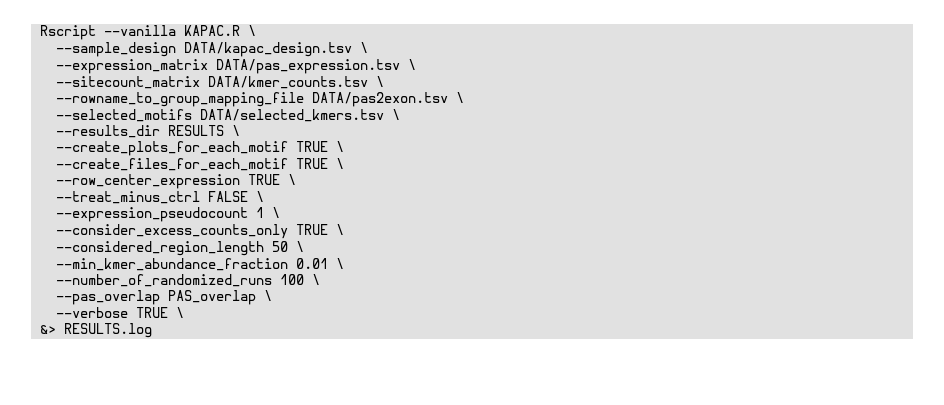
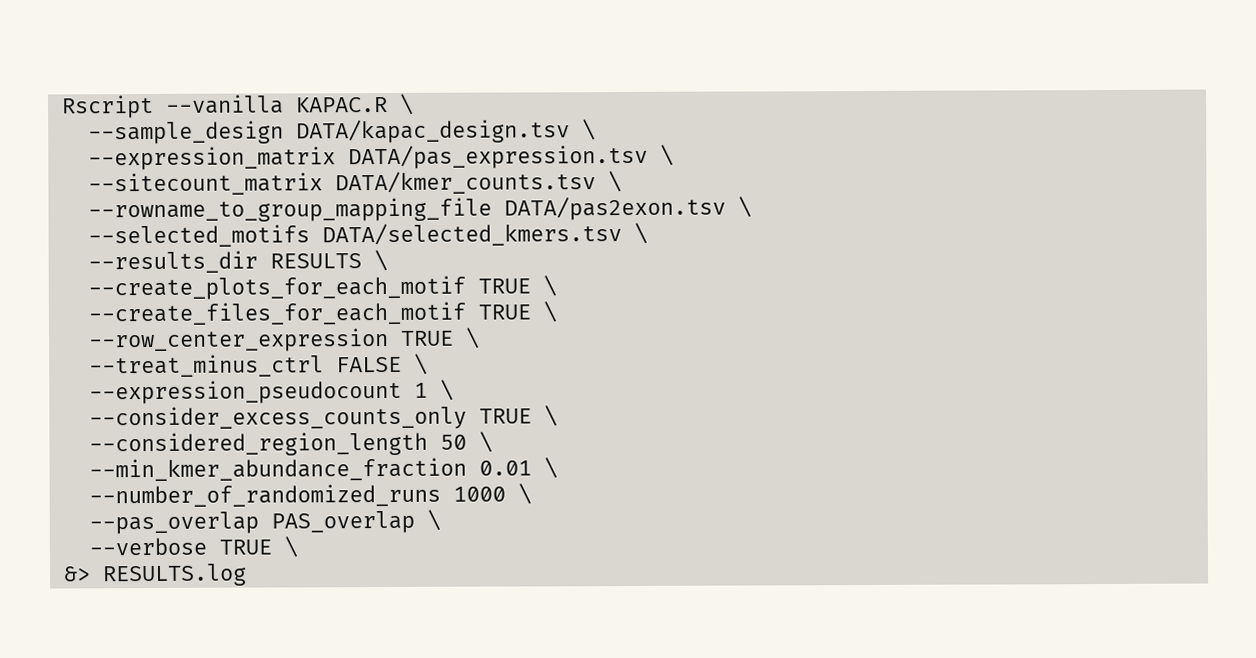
- --number_of_randomized_runs 100 \
+ --number_of_randomized_runs 1000 \

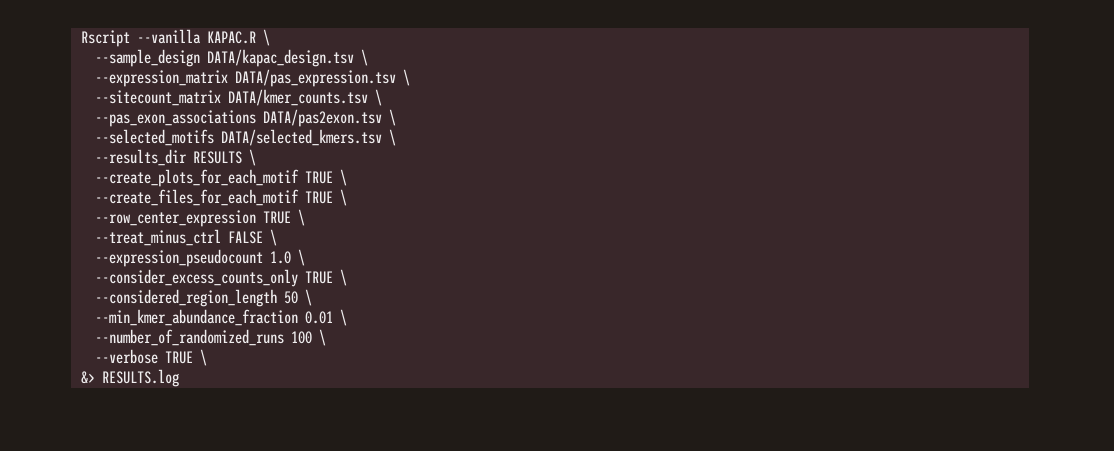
- --rowname_to_group_mapping_file DATA/pas2exon.tsv \
+ --pas_exon_associations DATA/pas2exon.tsv \
- --expression_pseudocount 1 \
+ --expression_pseudocount 1.0 \
- --number_of_randomized_runs 1000 \
- --pas_overlap PAS_overlap \
+ --number_of_randomized_runs 100 \

